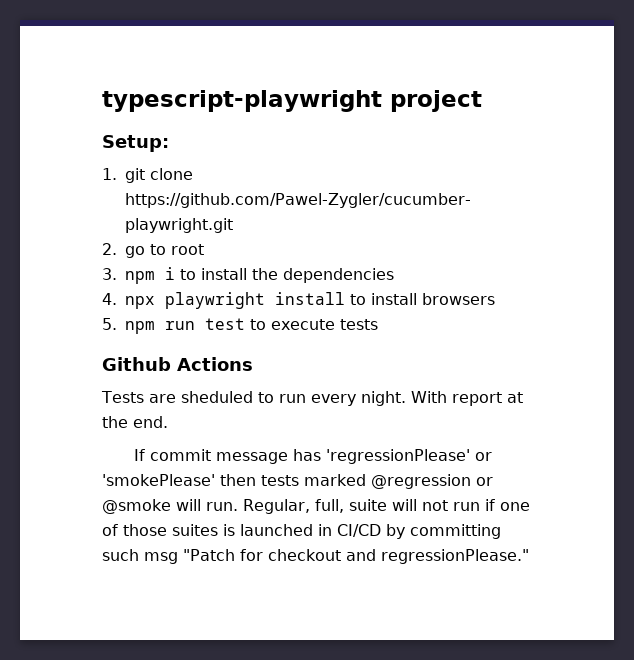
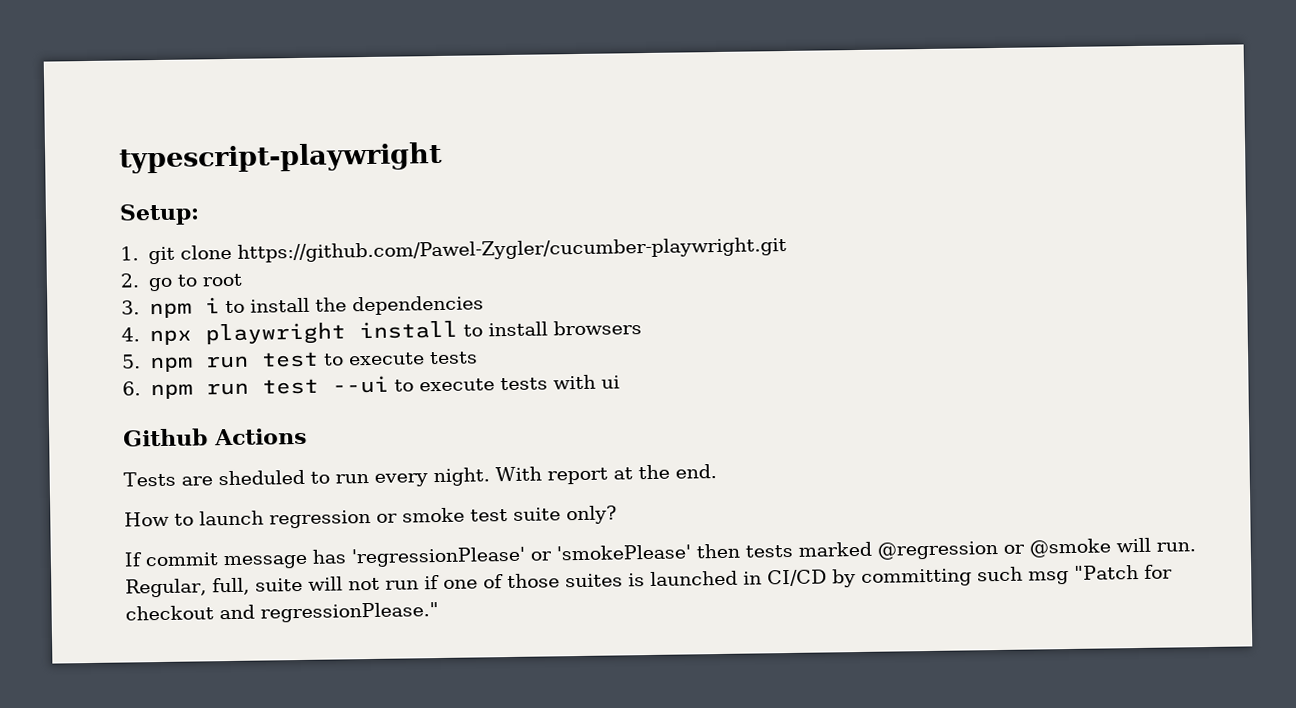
- typescript-playwright project
+ typescript-playwright
+ 6. npm run test --ui to execute tests with ui
+ How to launch regression or smoke test suite only?

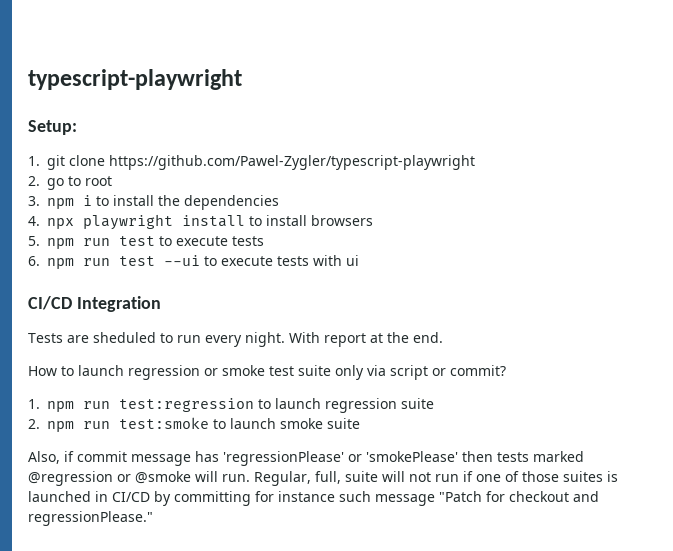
- 1. git clone https://github.com/Pawel-Zygler/cucumber-playwright.git
+ 1. git clone https://github.com/Pawel-Zygler/typescript-playwright
- Github Actions
+ CI/CD Integration
- How to launch regression or smoke test suite only?
- If commit message has 'regressionPlease' or 'smokePlease' then tests marked @regression or @smoke will run.
+ How to launch regression or smoke test suite only via script or commit?
+ 1. npm run test:regression to launch regression suite
+ 2. npm run test:smoke to launch smoke suite
+ Also, if commit message has 'regressionPlease' or 'smokePlease' then tests marked @regression or @smoke will run.
- Regular, full, suite will not run if one of those suites is launched in CI/CD by committing such msg "Patch for checkout and regressionPlease."
+ Regular, full, suite will not run if one of those suites is launched in CI/CD by committing for instance such message "Patch for checkout and regressionPlease."

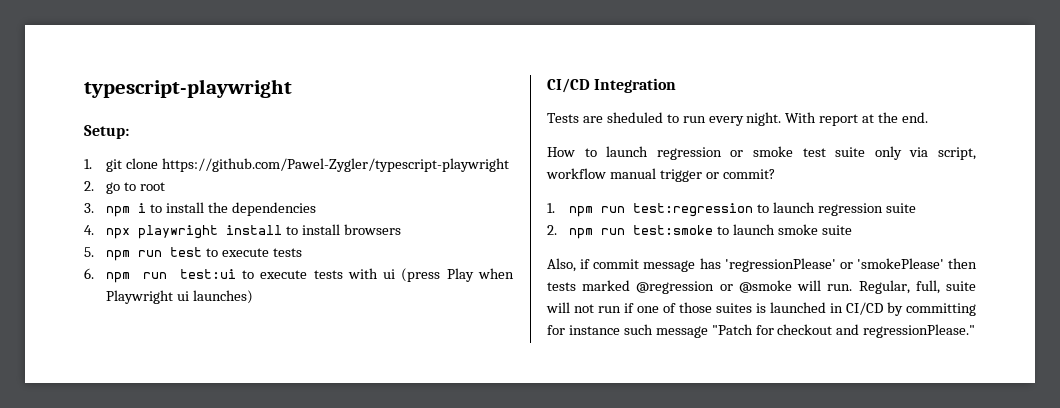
- 6. npm run test --ui to execute tests with ui
+ 6. npm run test:ui to execute tests with ui (press Play when Playwright ui launches)
- How to launch regression or smoke test suite only via script or commit?
+ How to launch regression or smoke test suite only via script, workflow manual trigger or commit?

